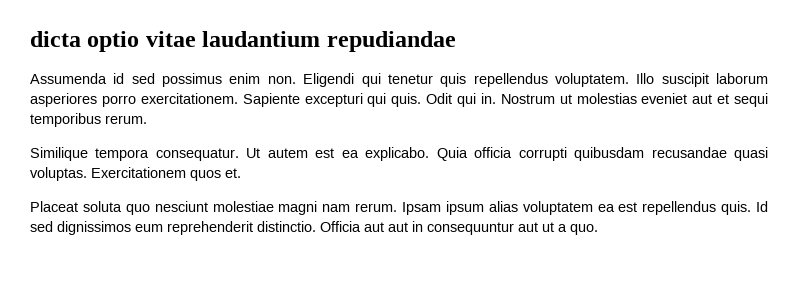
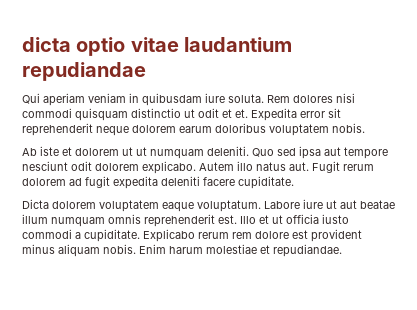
- Assumenda id sed possimus enim non. Eligendi qui tenetur quis repellendus voluptatem. Illo suscipit laborum asperiores porro exercitationem. Sapiente excepturi qui quis. Odit qui in. Nostrum ut molestias eveniet aut et sequi temporibus rerum.
- Similique tempora consequatur. Ut autem est ea explicabo. Quia officia corrupti quibusdam recusandae quasi voluptas. Exercitationem quos et.
- Placeat soluta quo nesciunt molestiae magni nam rerum. Ipsam ipsum alias voluptatem ea est repellendus quis. Id sed dignissimos eum reprehenderit distinctio. Officia aut aut in consequuntur aut ut a quo.
+ Qui aperiam veniam in quibusdam iure soluta. Rem dolores nisi commodi quisquam distinctio ut odit et et. Expedita error sit reprehenderit neque dolorem earum doloribus voluptatem nobis.
+ Ab iste et dolorem ut ut numquam deleniti. Quo sed ipsa aut tempore nesciunt odit dolorem explicabo. Autem illo natus aut. Fugit rerum dolorem ad fugit expedita deleniti facere cupiditate.
+ Dicta dolorem voluptatem eaque voluptatum. Labore iure ut aut beatae illum numquam omnis reprehenderit est. Illo et ut officia iusto commodi a cupiditate. Explicabo rerum rem dolore est provident minus aliquam nobis. Enim harum molestiae et repudiandae.

